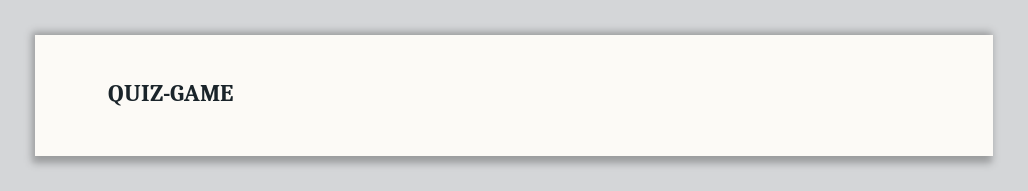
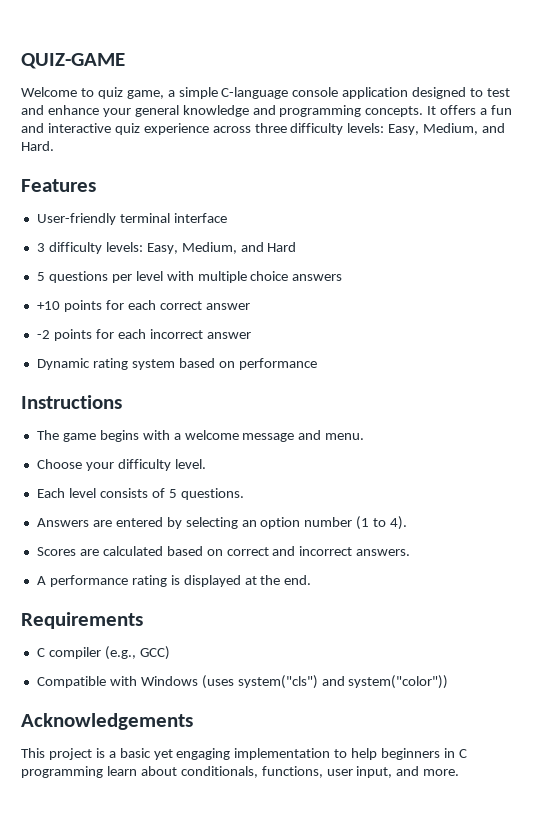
+ Welcome to quiz game, a simple C-language console application designed to test and enhance your general knowledge and programming concepts. It offers a fun and interactive quiz experience across three difficulty levels: Easy, Medium, and Hard.
+ Features
+ User-friendly terminal interface
+ 3 difficulty levels: Easy, Medium, and Hard
+ 5 questions per level with multiple choice answers
+ +10 points for each correct answer
+ -2 points for each incorrect answer
+ Dynamic rating system based on performance
+ Instructions
+ The game begins with a welcome message and menu.
+ Choose your difficulty level.
+ Each level consists of 5 questions.
+ Answers are entered by selecting an option number (1 to 4).
+ Scores are calculated based on correct and incorrect answers.
+ A performance rating is displayed at the end.
+ Requirements
+ C compiler (e.g., GCC)
+ Compatible with Windows (uses system("cls") and system("color"))
+ Acknowledgements
+ This project is a basic yet engaging implementation to help beginners in C programming learn about conditionals, functions, user input, and more.

